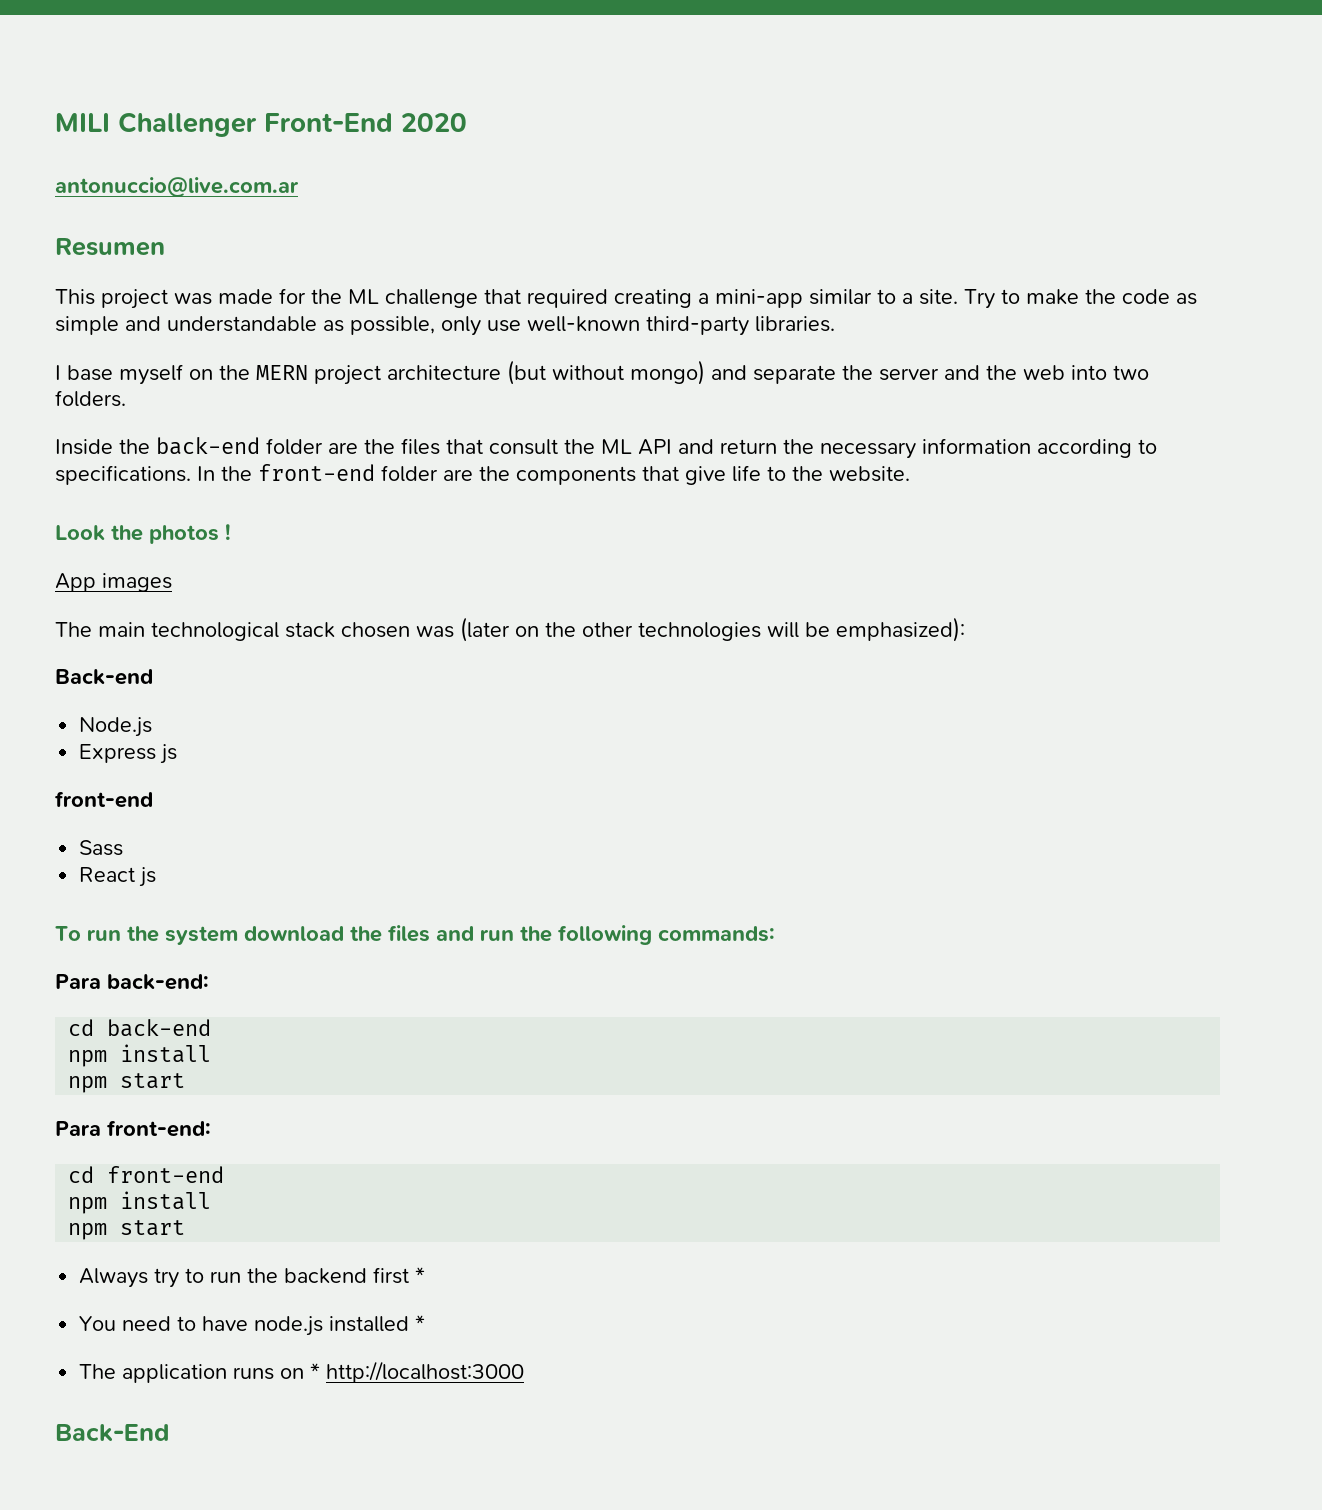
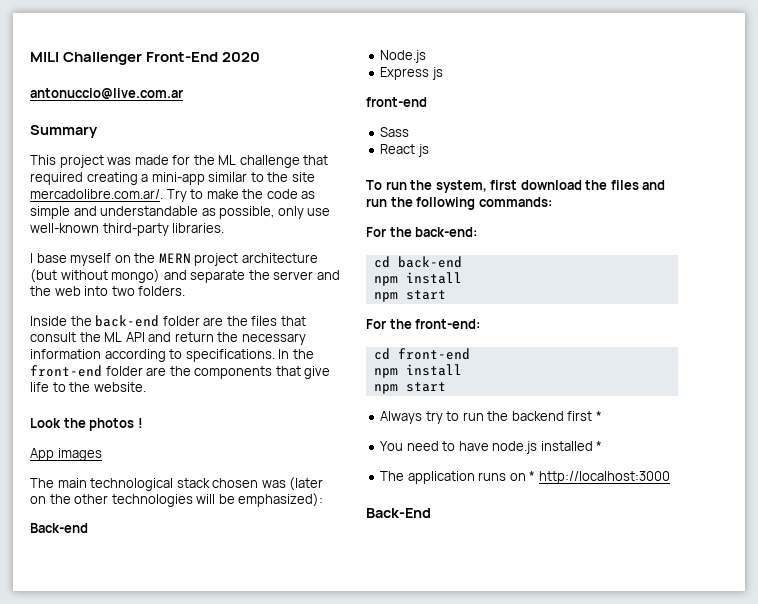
- Resumen
+ Summary
- This project was made for the ML challenge that required creating a mini-app similar to a site. Try to make the code as simple and understandable as possible, only use well-known third-party libraries.
+ This project was made for the ML challenge that required creating a mini-app similar to the site mercadolibre.com.ar/. Try to make the code as simple and understandable as possible, only use well-known third-party libraries.
- To run the system download the files and run the following commands:
+ To run the system, first download the files and run the following commands:
- Para back-end:
+ For the back-end:
- Para front-end:
+ For the front-end:

